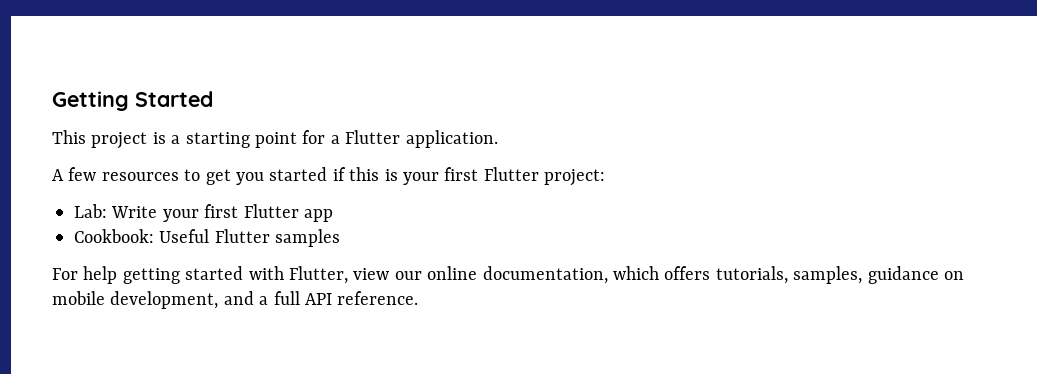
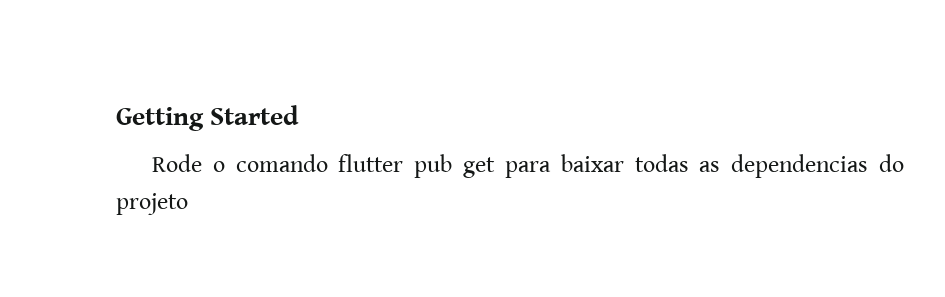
- This project is a starting point for a Flutter application.
- A few resources to get you started if this is your first Flutter project:
- Lab: Write your first Flutter app
- Cookbook: Useful Flutter samples
- For help getting started with Flutter, view our online documentation, which offers tutorials, samples, guidance on mobile development, and a full API reference.
+ Rode o comando flutter pub get para baixar todas as dependencias do projeto

